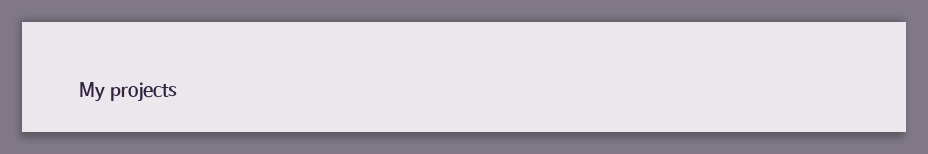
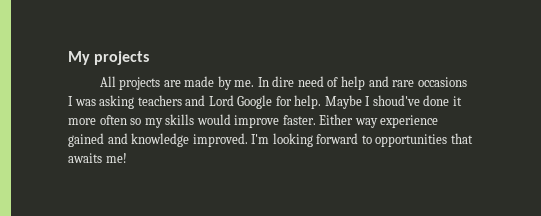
+ All projects are made by me. In dire need of help and rare occasions I was asking teachers and Lord Google for help. Maybe I shoud've done it more often so my skills would improve faster. Either way experience gained and knowledge improved. I'm looking forward to opportunities that awaits me!

